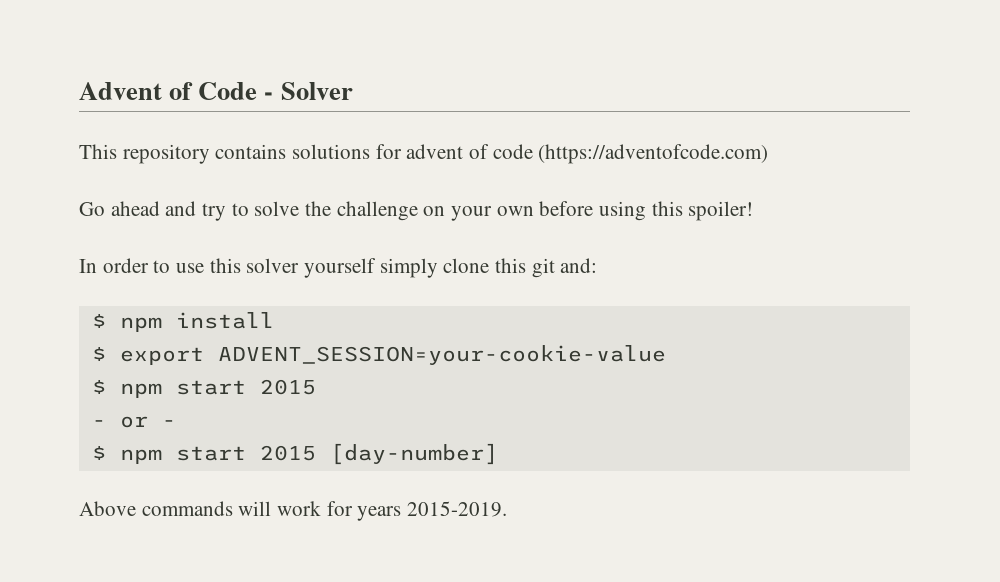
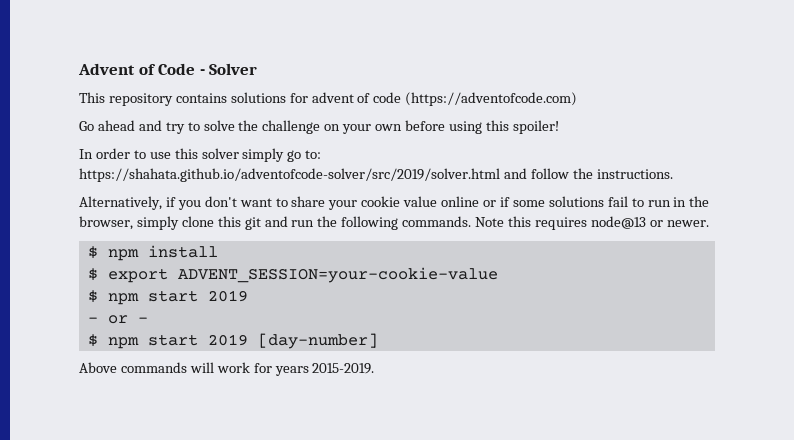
- In order to use this solver yourself simply clone this git and:
+ In order to use this solver simply go to: https://shahata.github.io/adventofcode-solver/src/2019/solver.html and follow the instructions.
+ Alternatively, if you don't want to share your cookie value online or if some solutions fail to run in the browser, simply clone this git and run the following commands. Note this requires node@13 or newer.
  $ export ADVENT_SESSION=your-cookie-value
- $ npm start 2015
+ $ npm start 2019
- $ npm start 2015 [day-number]
+ $ npm start 2019 [day-number]

